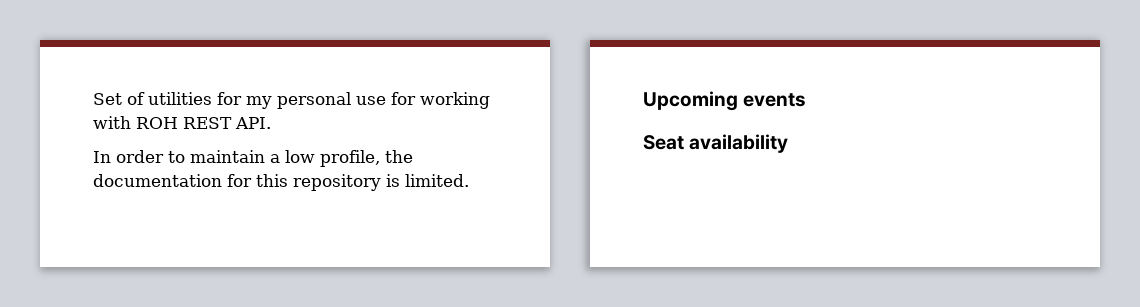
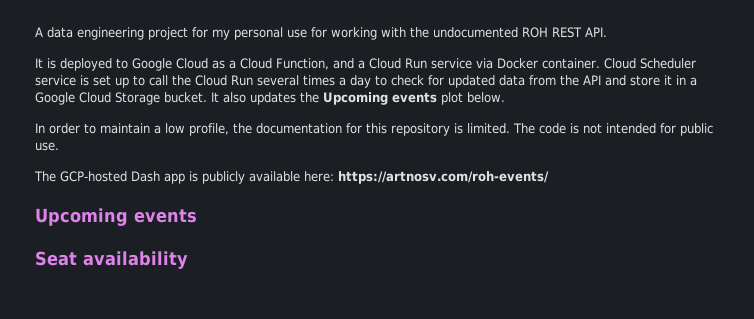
- Set of utilities for my personal use for working with ROH REST API.
+ A data engineering project for my personal use for working with the undocumented ROH REST API.
+ It is deployed to Google Cloud as a Cloud Function, and a Cloud Run service via Docker container. Cloud Scheduler service is set up to call the Cloud Run several times a day to check for updated data from the API and store it in a Google Cloud Storage bucket. It also updates the Upcoming events plot below.
+ The code is not intended for public use.
+ The GCP-hosted Dash app is publicly available here: https://artnosv.com/roh-events/

